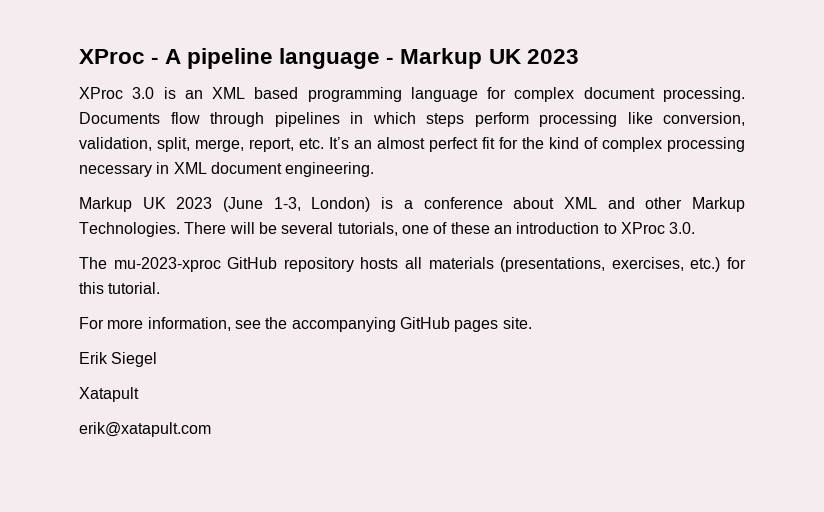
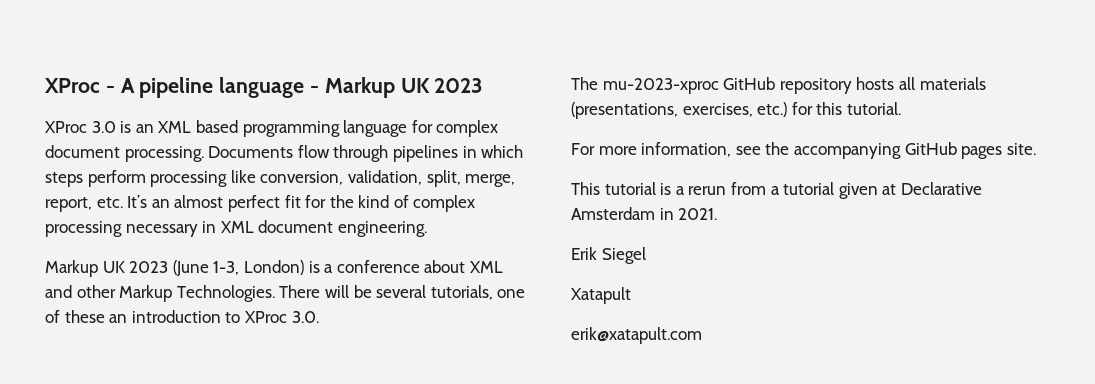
+ This tutorial is a rerun from a tutorial given at Declarative Amsterdam in 2021.

